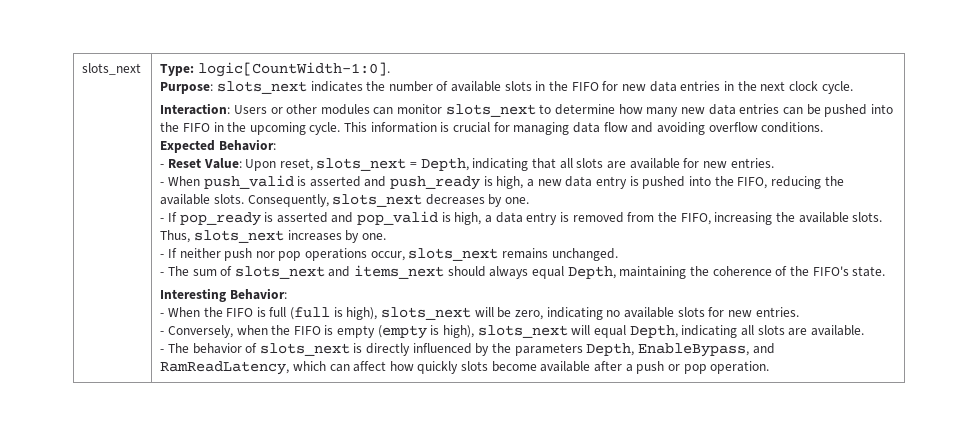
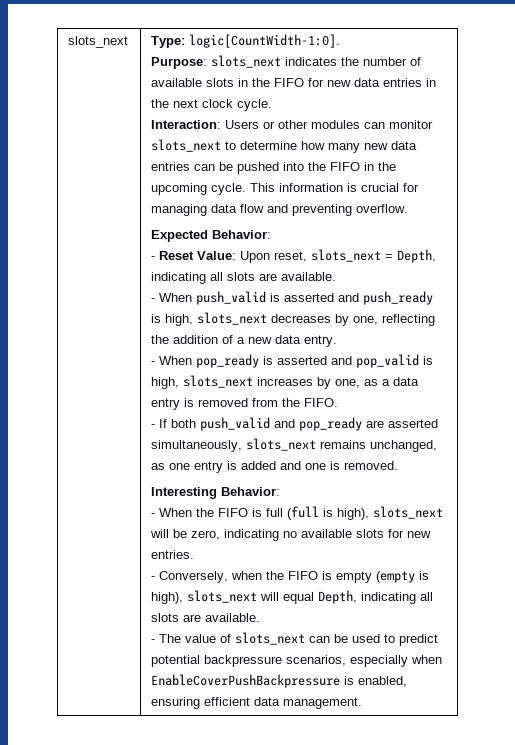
- This information is crucial for managing data flow and avoiding overflow conditions.
+ This information is crucial for managing data flow and preventing overflow.
- - Reset Value: Upon reset, slots_next = Depth, indicating that all slots are available for new entries.
+ - Reset Value: Upon reset, slots_next = Depth, indicating all slots are available.
- - When push_valid is asserted and push_ready is high, a new data entry is pushed into the FIFO, reducing the available slots. Consequently, slots_next decreases by one.
- - If pop_ready is asserted and pop_valid is high, a data entry is removed from the FIFO, increasing the available slots. Thus, slots_next increases by one.
- - If neither push nor pop operations occur, slots_next remains unchanged.
- - The sum of slots_next and items_next should always equal Depth, maintaining the coherence of the FIFO's state.
+ - When push_valid is asserted and push_ready is high, slots_next decreases by one, reflecting the addition of a new data entry.
+ - When pop_ready is asserted and pop_valid is high, slots_next increases by one, as a data entry is removed from the FIFO.
+ - If both push_valid and pop_ready are asserted simultaneously, slots_next remains unchanged, as one entry is added and one is removed.
- - The behavior of slots_next is directly influenced by the parameters Depth, EnableBypass, and RamReadLatency, which can affect how quickly slots become available after a push or pop operation.
+ - The value of slots_next can be used to predict potential backpressure scenarios, especially when EnableCoverPushBackpressure is enabled, ensuring efficient data management.

